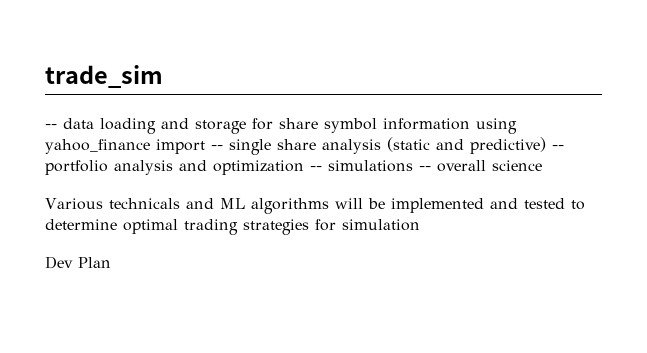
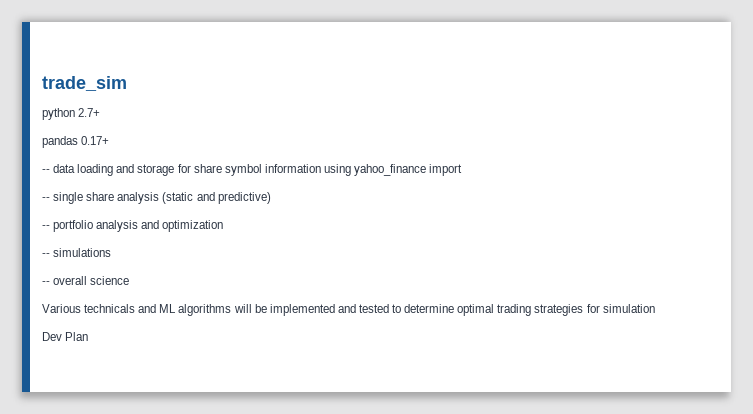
+ python 2.7+
+ pandas 0.17+
- -- data loading and storage for share symbol information using yahoo_finance import -- single share analysis (static and predictive) -- portfolio analysis and optimization -- simulations -- overall science
+ -- data loading and storage for share symbol information using yahoo_finance import
+ -- single share analysis (static and predictive)
+ -- portfolio analysis and optimization
+ -- simulations
+ -- overall science

